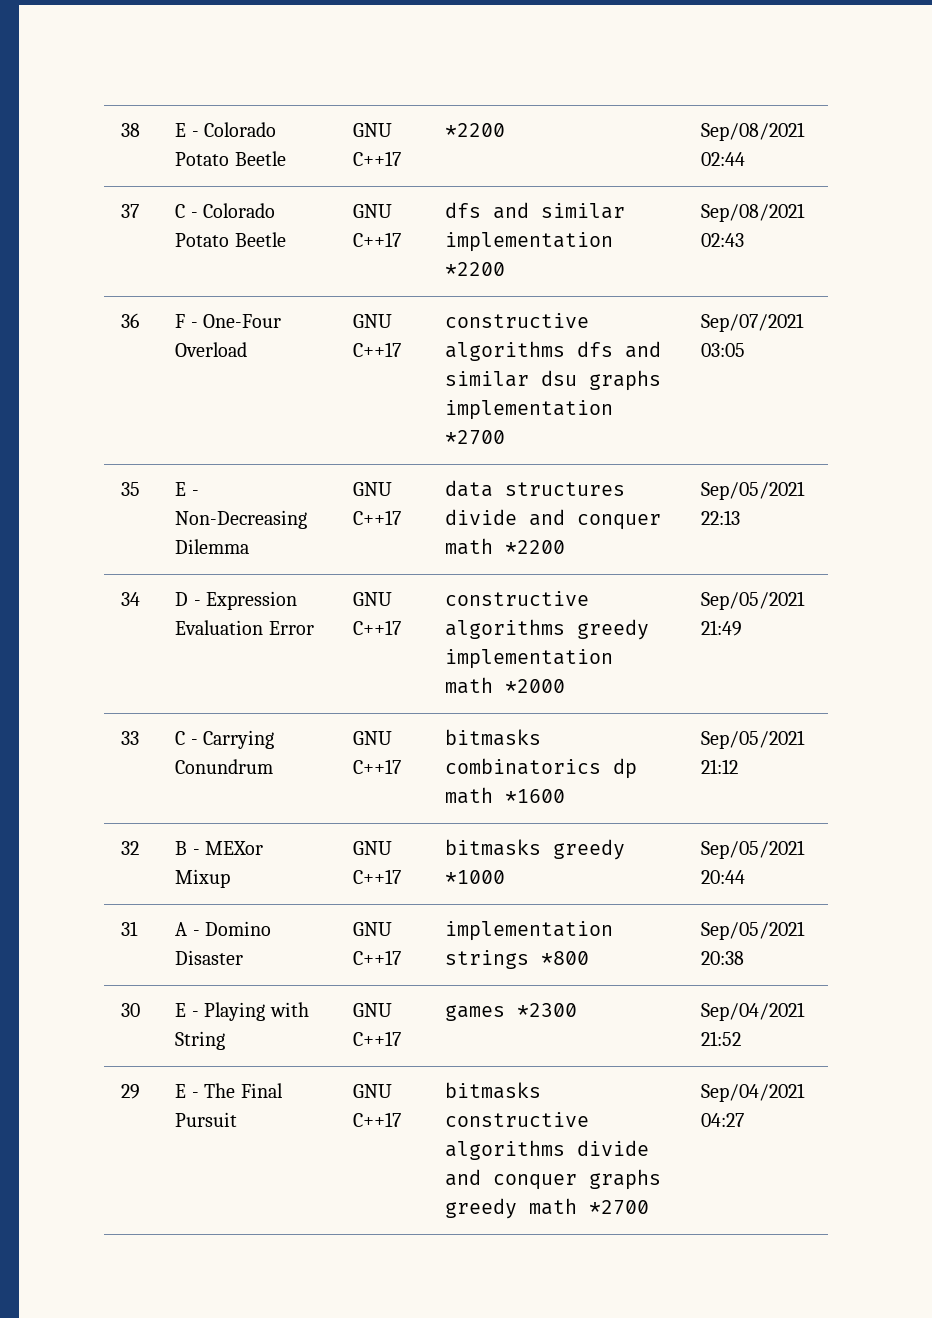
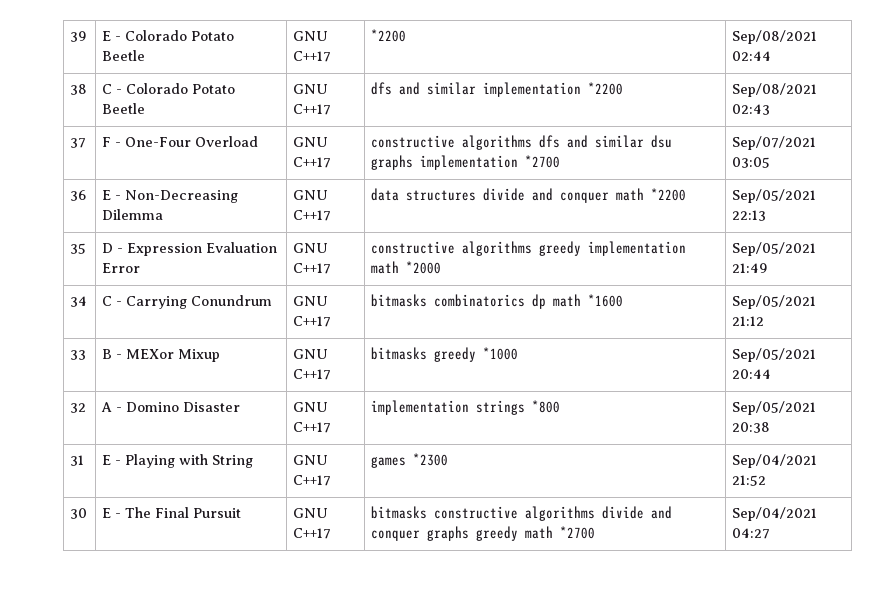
- 38 | E - Colorado Potato Beetle | GNU C++17 | *2200 | Sep/08/2021 02:44
+ 39 | E - Colorado Potato Beetle | GNU C++17 | *2200 | Sep/08/2021 02:44
- 37 | C - Colorado Potato Beetle | GNU C++17 | dfs and similar implementation *2200 | Sep/08/2021 02:43
+ 38 | C - Colorado Potato Beetle | GNU C++17 | dfs and similar implementation *2200 | Sep/08/2021 02:43
- 36 | F - One-Four Overload | GNU C++17 | constructive algorithms dfs and similar dsu graphs implementation *2700 | Sep/07/2021 03:05
+ 37 | F - One-Four Overload | GNU C++17 | constructive algorithms dfs and similar dsu graphs implementation *2700 | Sep/07/2021 03:05
- 35 | E - Non-Decreasing Dilemma | GNU C++17 | data structures divide and conquer math *2200 | Sep/05/2021 22:13
+ 36 | E - Non-Decreasing Dilemma | GNU C++17 | data structures divide and conquer math *2200 | Sep/05/2021 22:13
- 34 | D - Expression Evaluation Error | GNU C++17 | constructive algorithms greedy implementation math *2000 | Sep/05/2021 21:49
+ 35 | D - Expression Evaluation Error | GNU C++17 | constructive algorithms greedy implementation math *2000 | Sep/05/2021 21:49
- 33 | C - Carrying Conundrum | GNU C++17 | bitmasks combinatorics dp math *1600 | Sep/05/2021 21:12
+ 34 | C - Carrying Conundrum | GNU C++17 | bitmasks combinatorics dp math *1600 | Sep/05/2021 21:12
- 32 | B - MEXor Mixup | GNU C++17 | bitmasks greedy *1000 | Sep/05/2021 20:44
+ 33 | B - MEXor Mixup | GNU C++17 | bitmasks greedy *1000 | Sep/05/2021 20:44
- 31 | A - Domino Disaster | GNU C++17 | implementation strings *800 | Sep/05/2021 20:38
+ 32 | A - Domino Disaster | GNU C++17 | implementation strings *800 | Sep/05/2021 20:38
- 30 | E - Playing with String | GNU C++17 | games *2300 | Sep/04/2021 21:52
+ 31 | E - Playing with String | GNU C++17 | games *2300 | Sep/04/2021 21:52
- 29 | E - The Final Pursuit | GNU C++17 | bitmasks constructive algorithms divide and conquer graphs greedy math *2700 | Sep/04/2021 04:27
+ 30 | E - The Final Pursuit | GNU C++17 | bitmasks constructive algorithms divide and conquer graphs greedy math *2700 | Sep/04/2021 04:27

